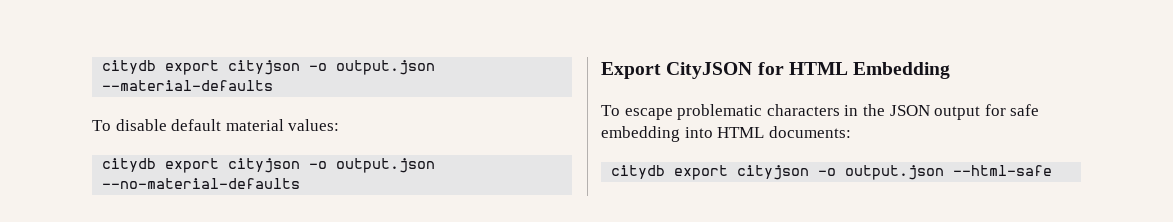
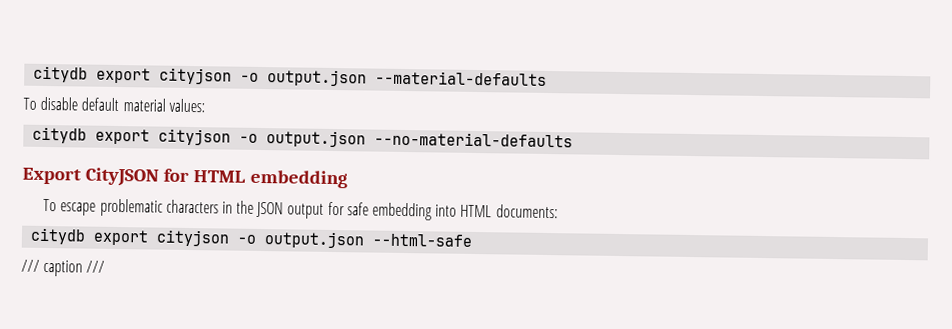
- Export CityJSON for HTML Embedding
+ Export CityJSON for HTML embedding
+ /// caption ///

